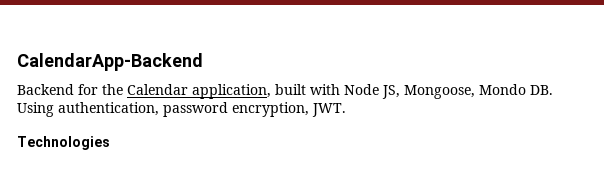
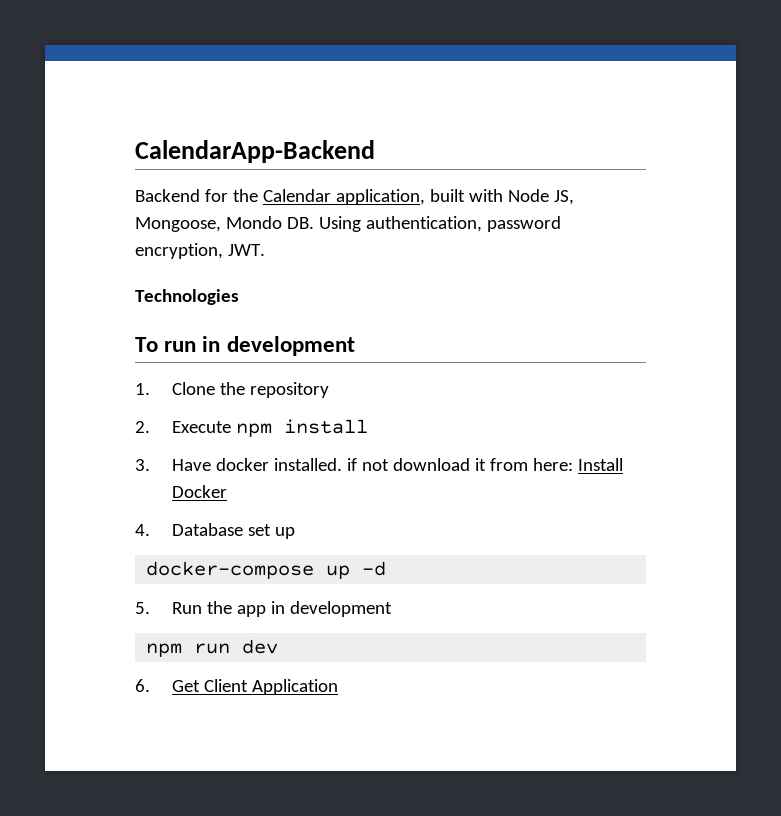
+ To run in development
+ 1. Clone the repository
+ 2. Execute npm install
+ 3. Have docker installed. if not download it from here: Install Docker
+ 4. Database set up
+ docker-compose up -d
+ 5. Run the app in development
+ npm run dev
+ 6. Get Client Application

